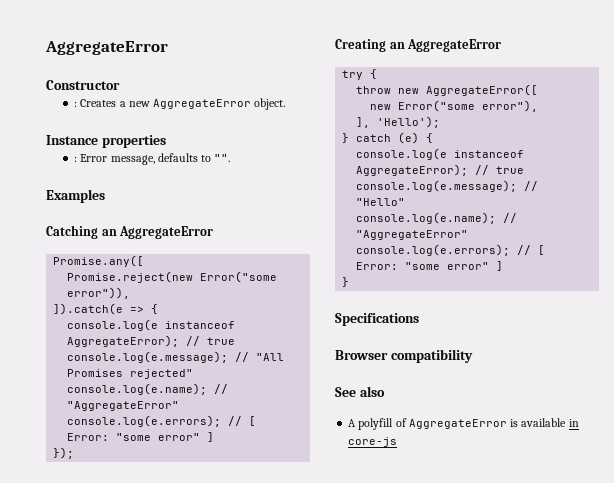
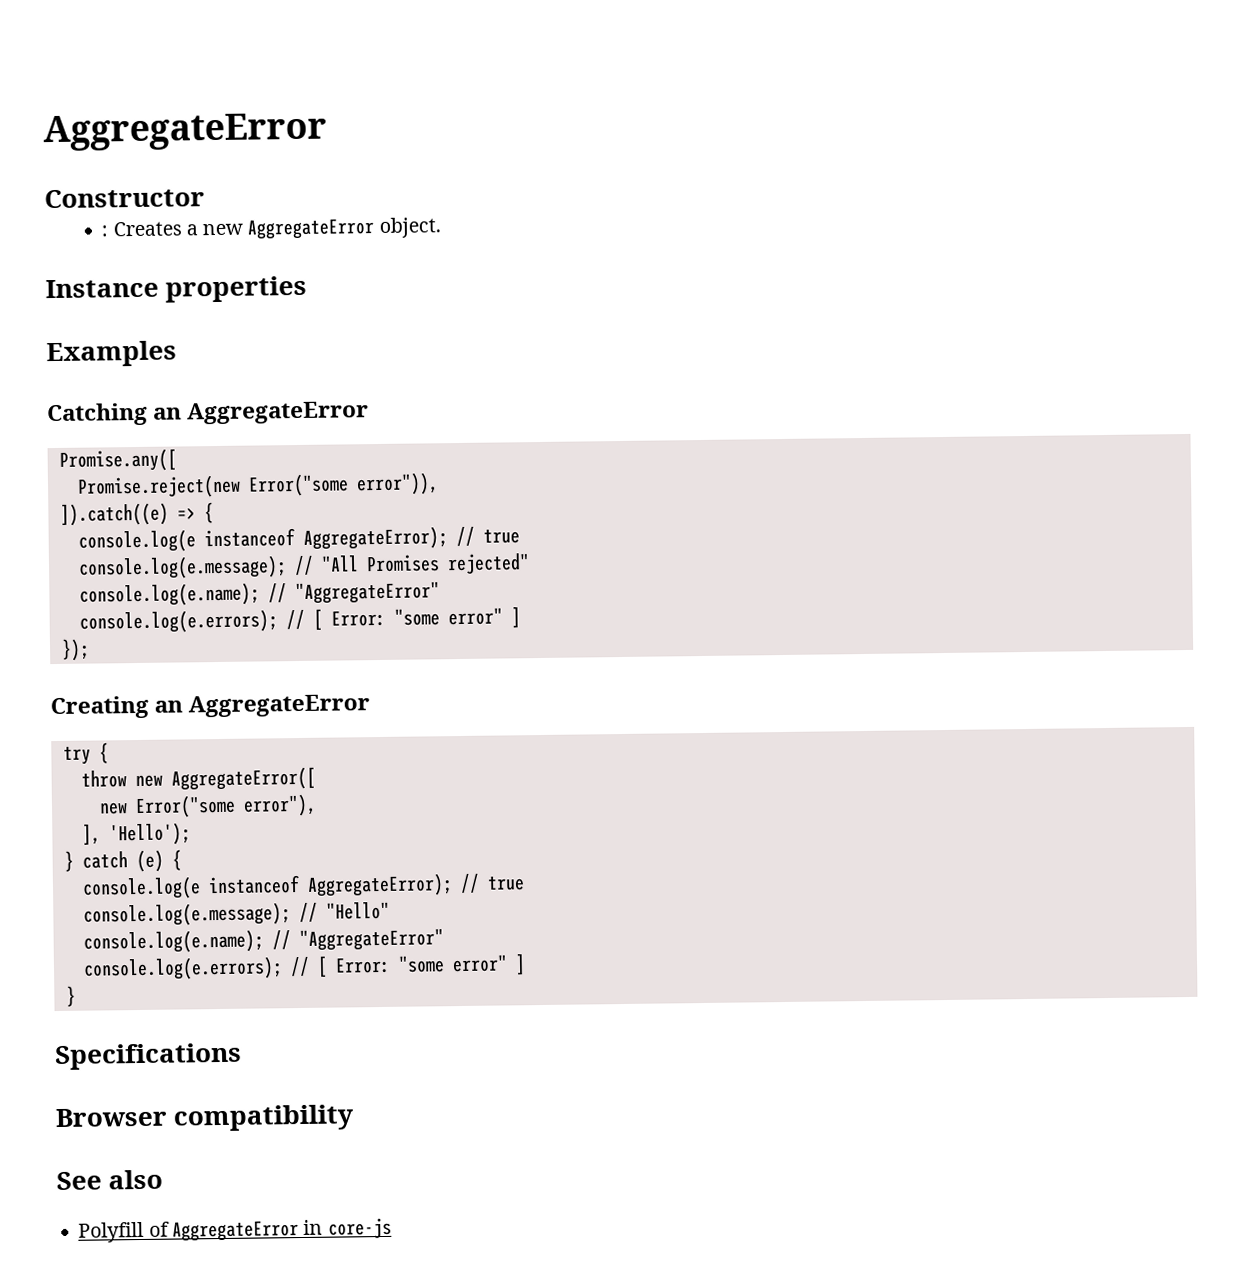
- : Error message, defaults to "".
- ]).catch(e => {
+ ]).catch((e) => {
- A polyfill of AggregateError is available in core-js
+ Polyfill of AggregateError in core-js

